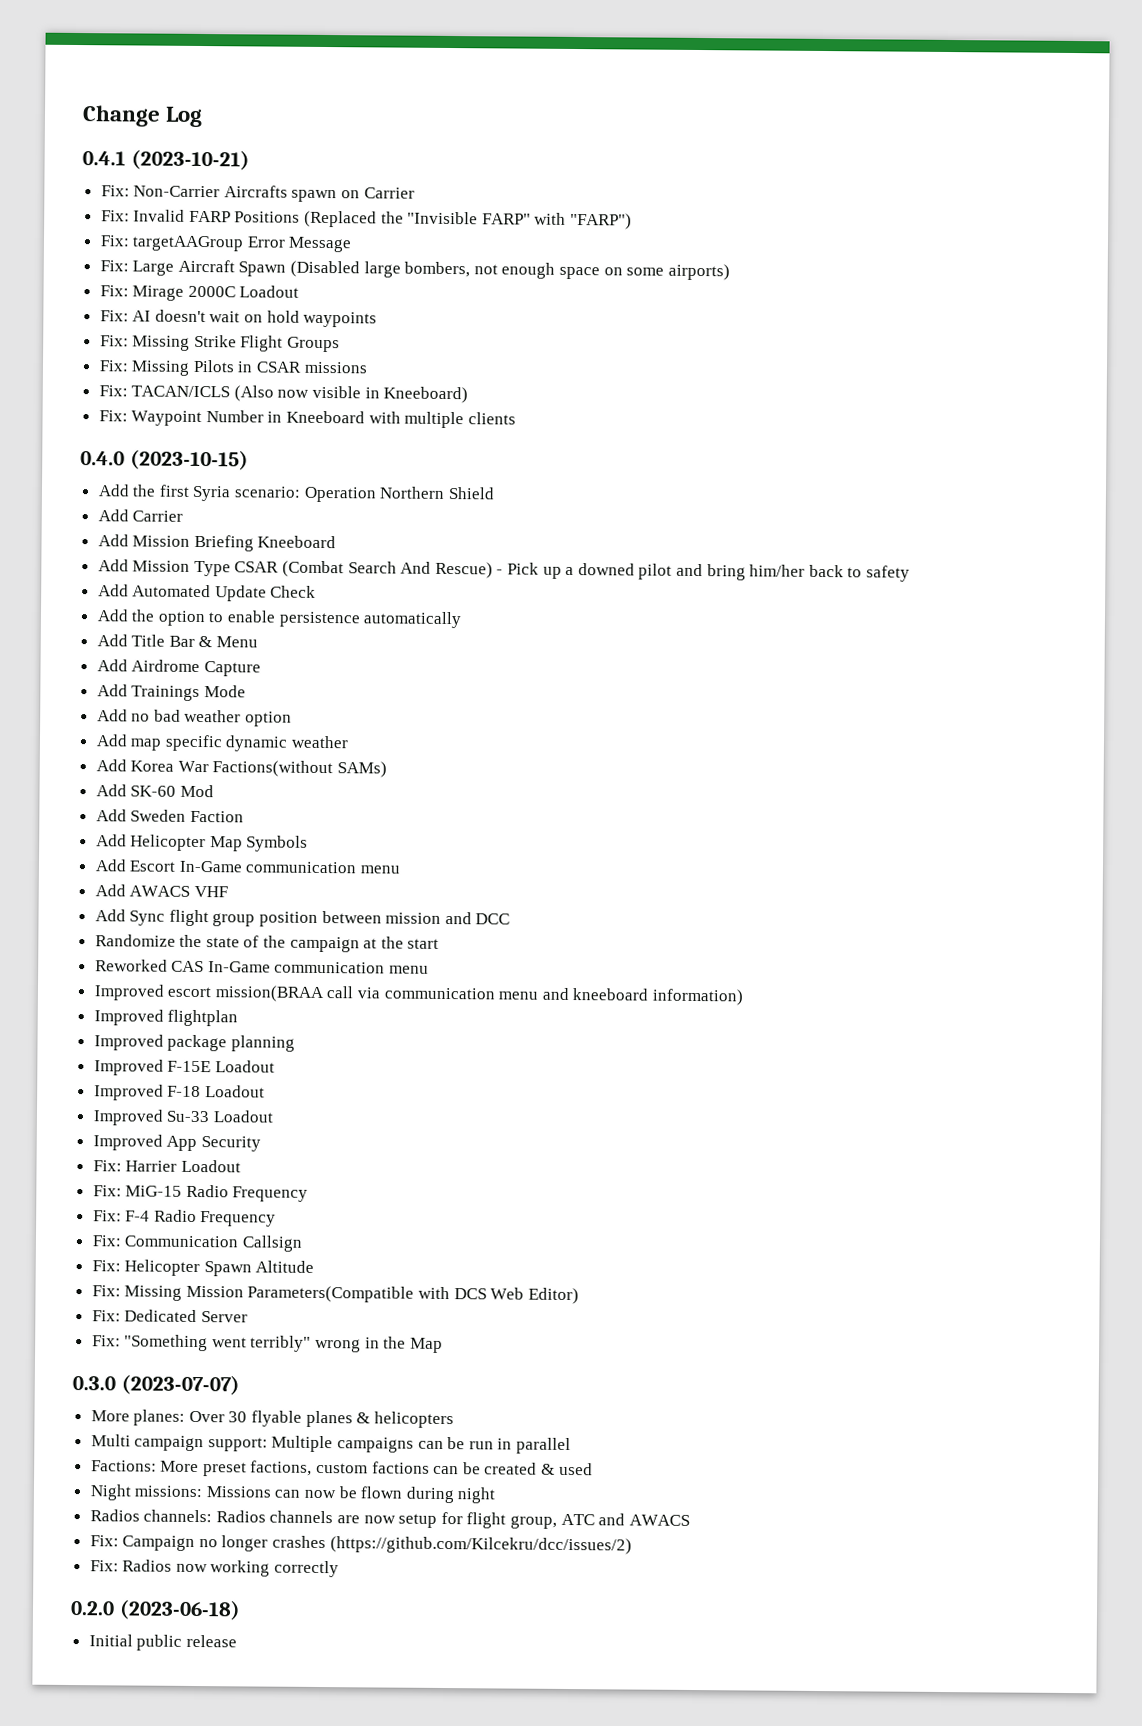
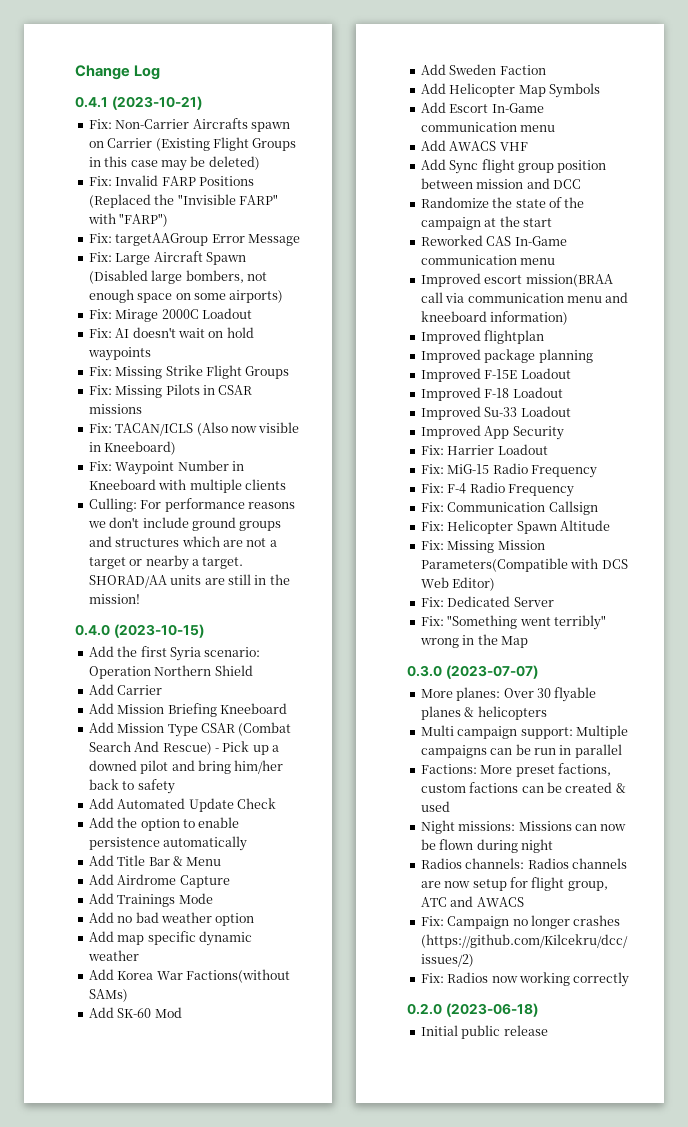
- Fix: Non-Carrier Aircrafts spawn on Carrier
+ Fix: Non-Carrier Aircrafts spawn on Carrier (Existing Flight Groups in this case may be deleted)
+ Culling: For performance reasons we don't include ground groups and structures which are not a target or nearby a target. SHORAD/AA units are still in the mission!

